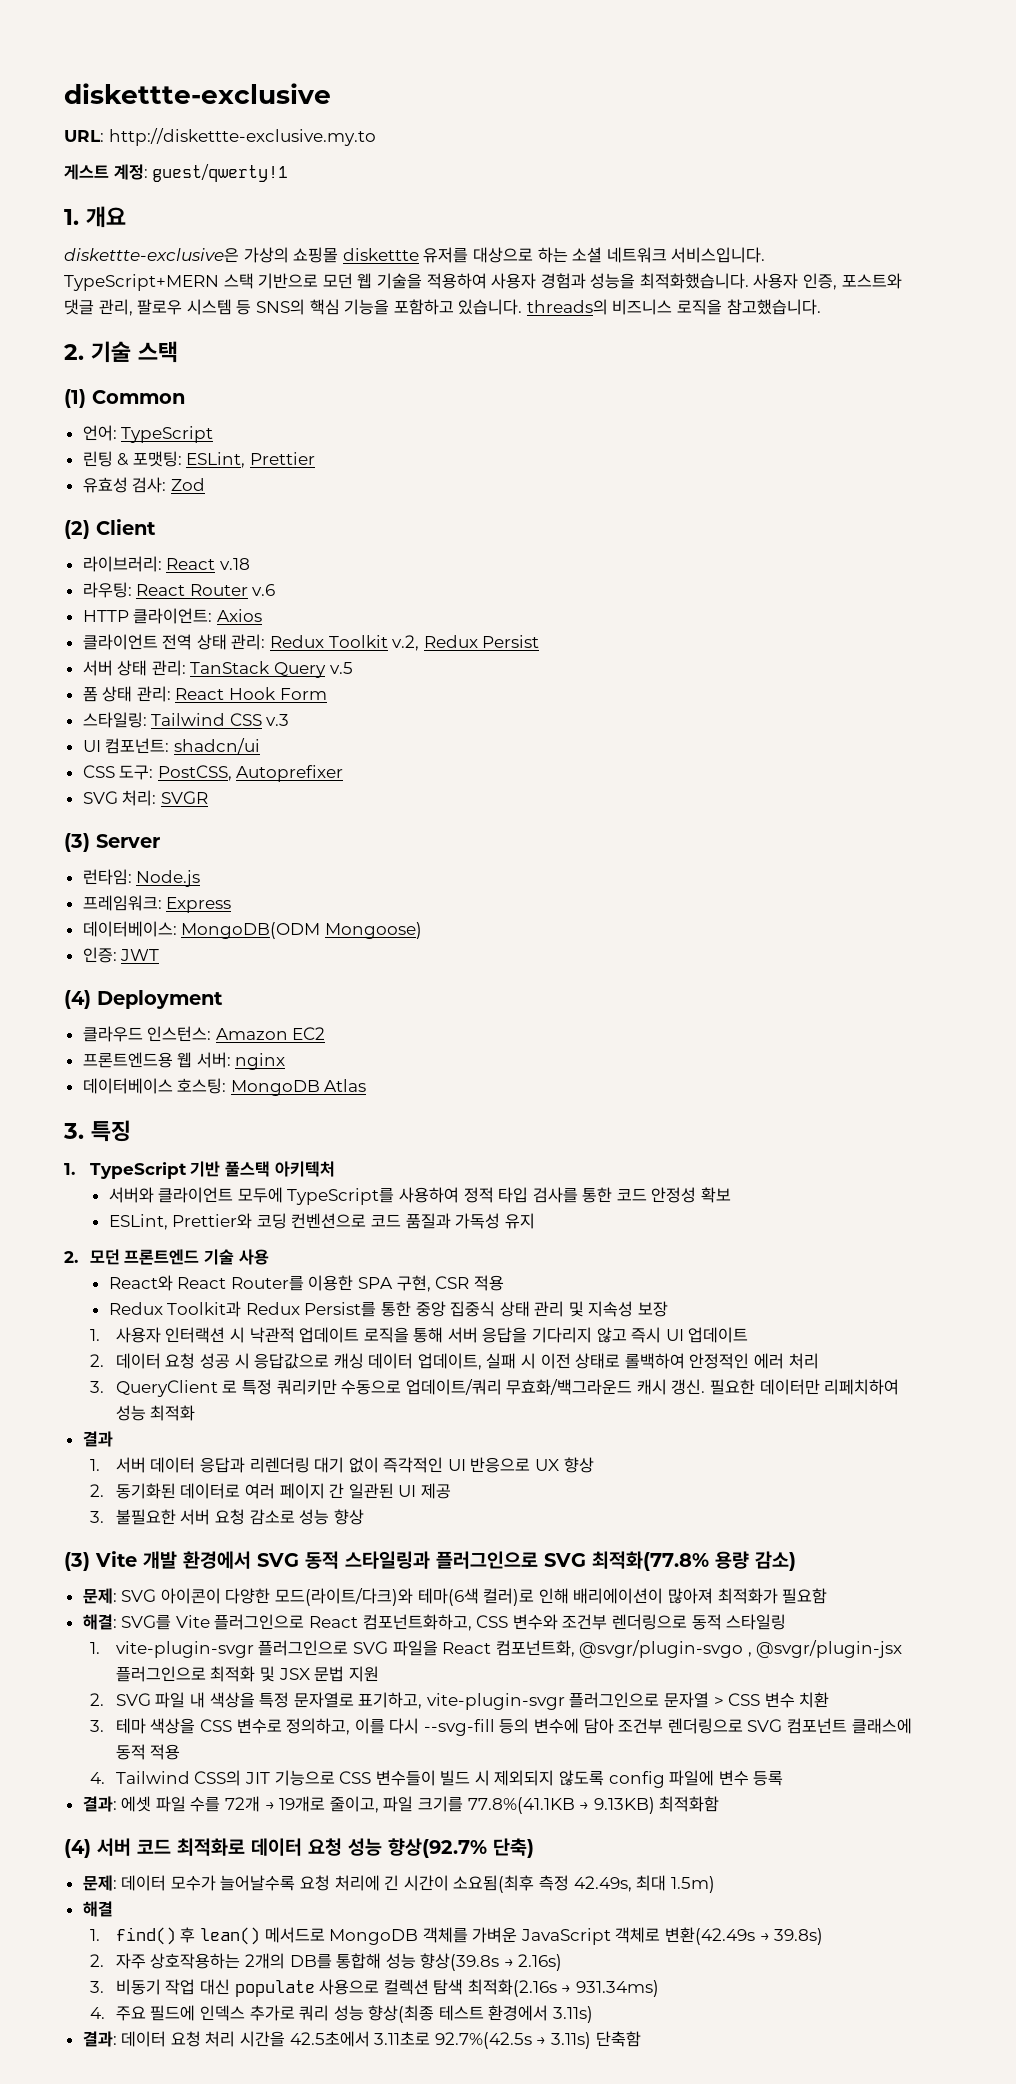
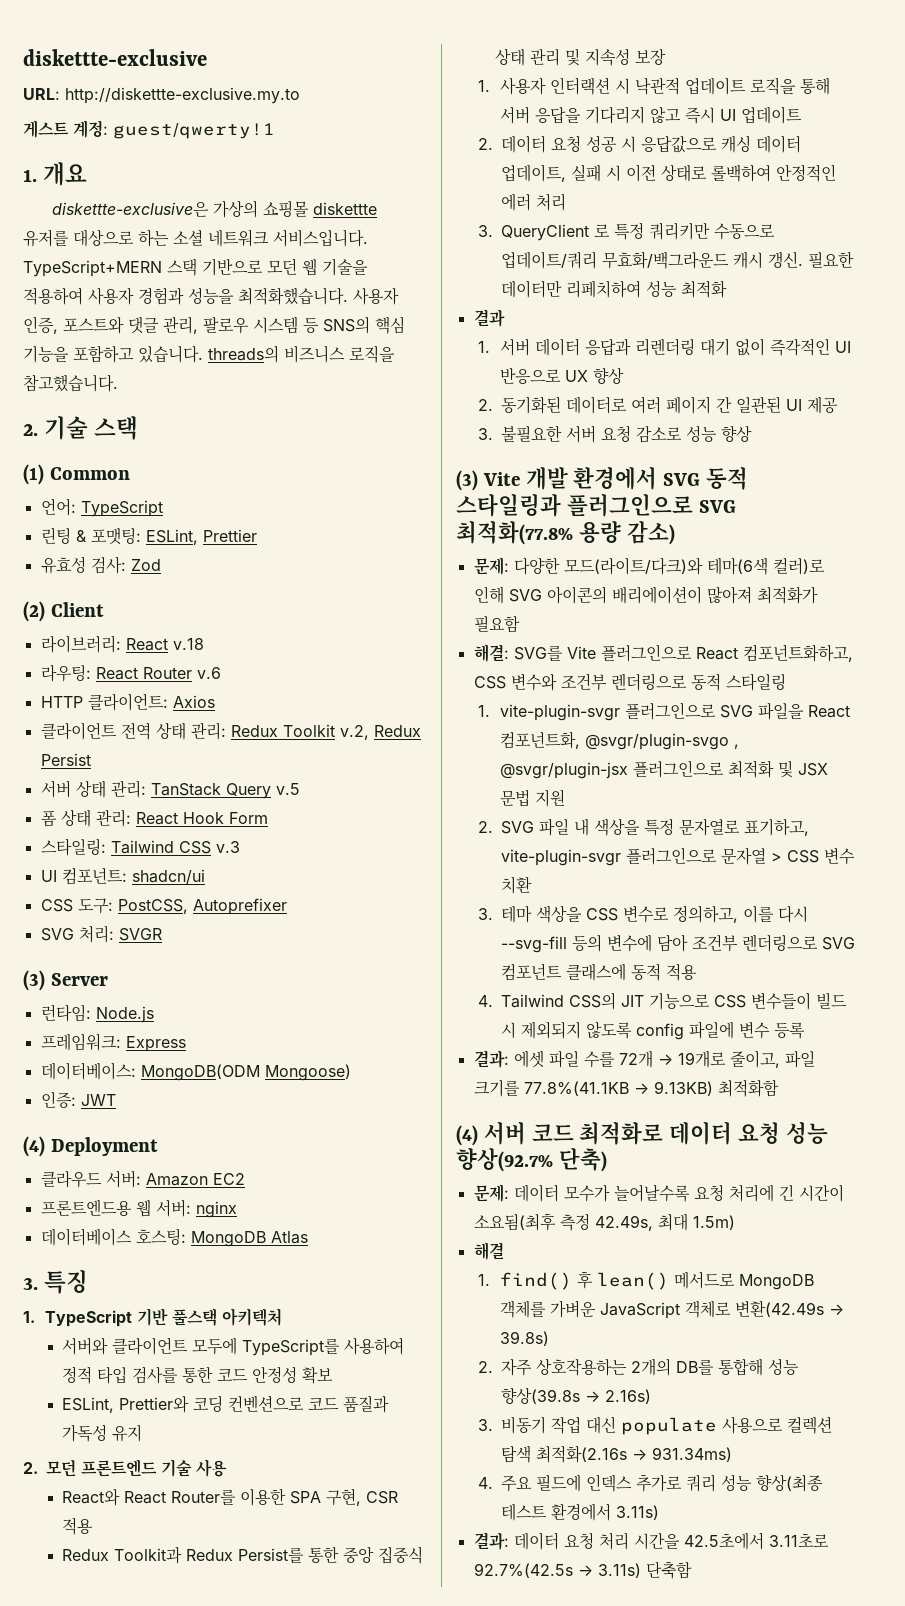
- 클라우드 인스턴스: Amazon EC2
+ 클라우드 서버: Amazon EC2
- 문제: SVG 아이콘이 다양한 모드(라이트/다크)와 테마(6색 컬러)로 인해 배리에이션이 많아져 최적화가 필요함
+ 문제: 다양한 모드(라이트/다크)와 테마(6색 컬러)로 인해 SVG 아이콘의 배리에이션이 많아져 최적화가 필요함

